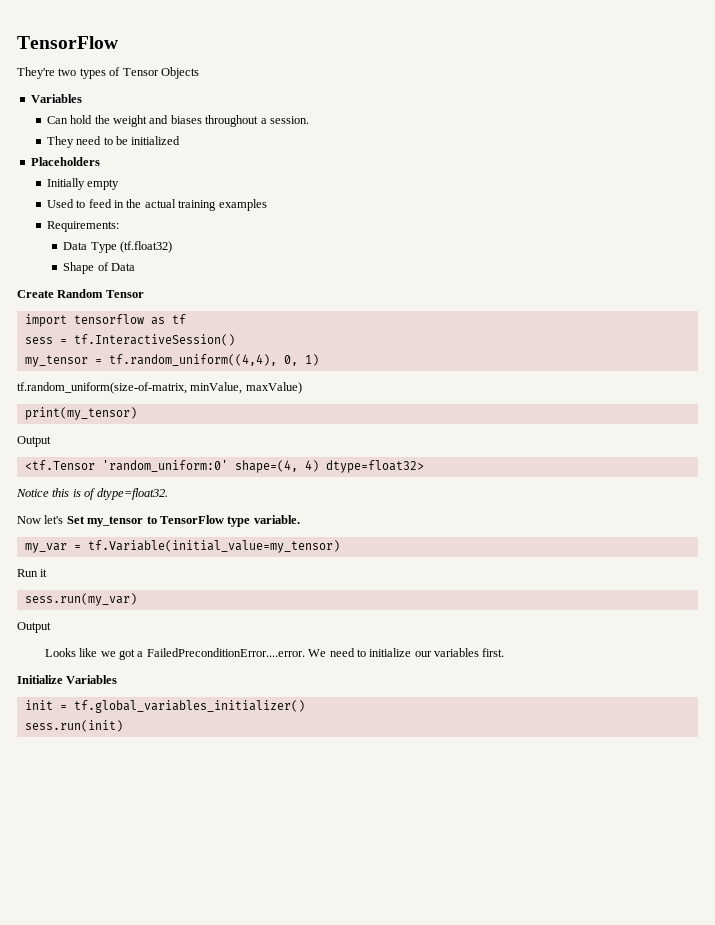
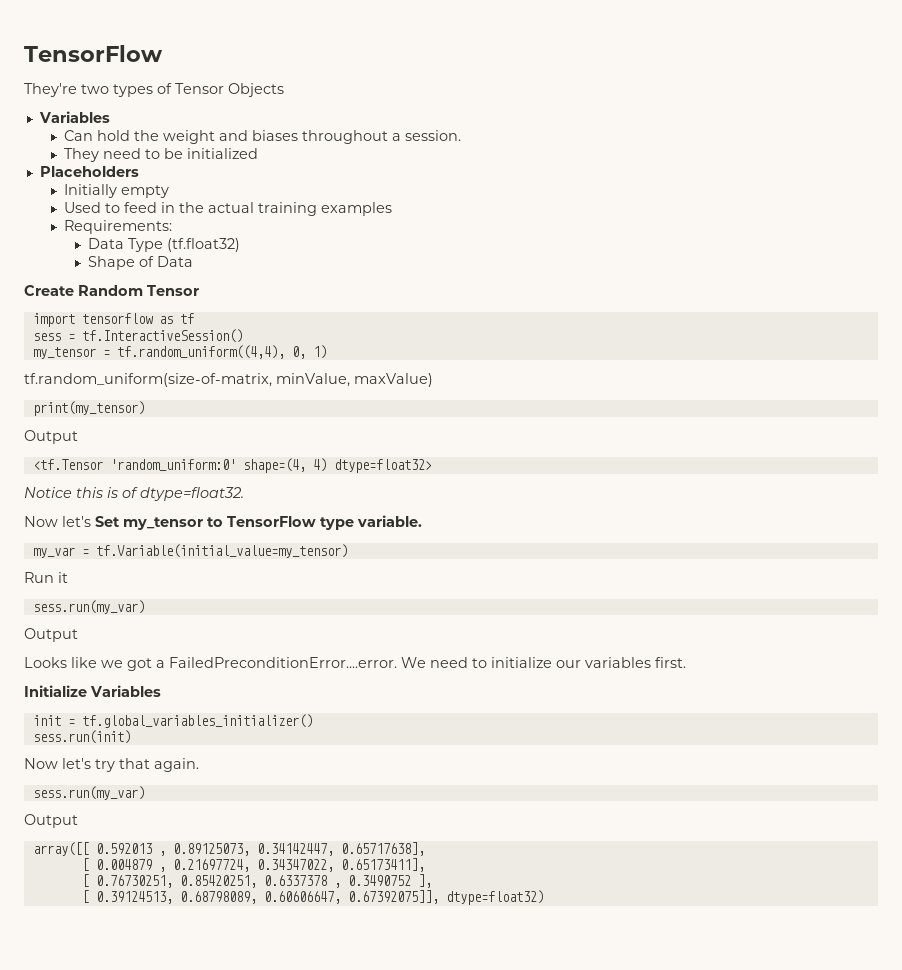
+ Now let's try that again.
+ sess.run(my_var)
+ Output
+ array([[ 0.592013 , 0.89125073, 0.34142447, 0.65717638],
+ [ 0.004879 , 0.21697724, 0.34347022, 0.65173411],
+ [ 0.76730251, 0.85420251, 0.6337378 , 0.3490752 ],
+ [ 0.39124513, 0.68798089, 0.60606647, 0.67392075]], dtype=float32)

